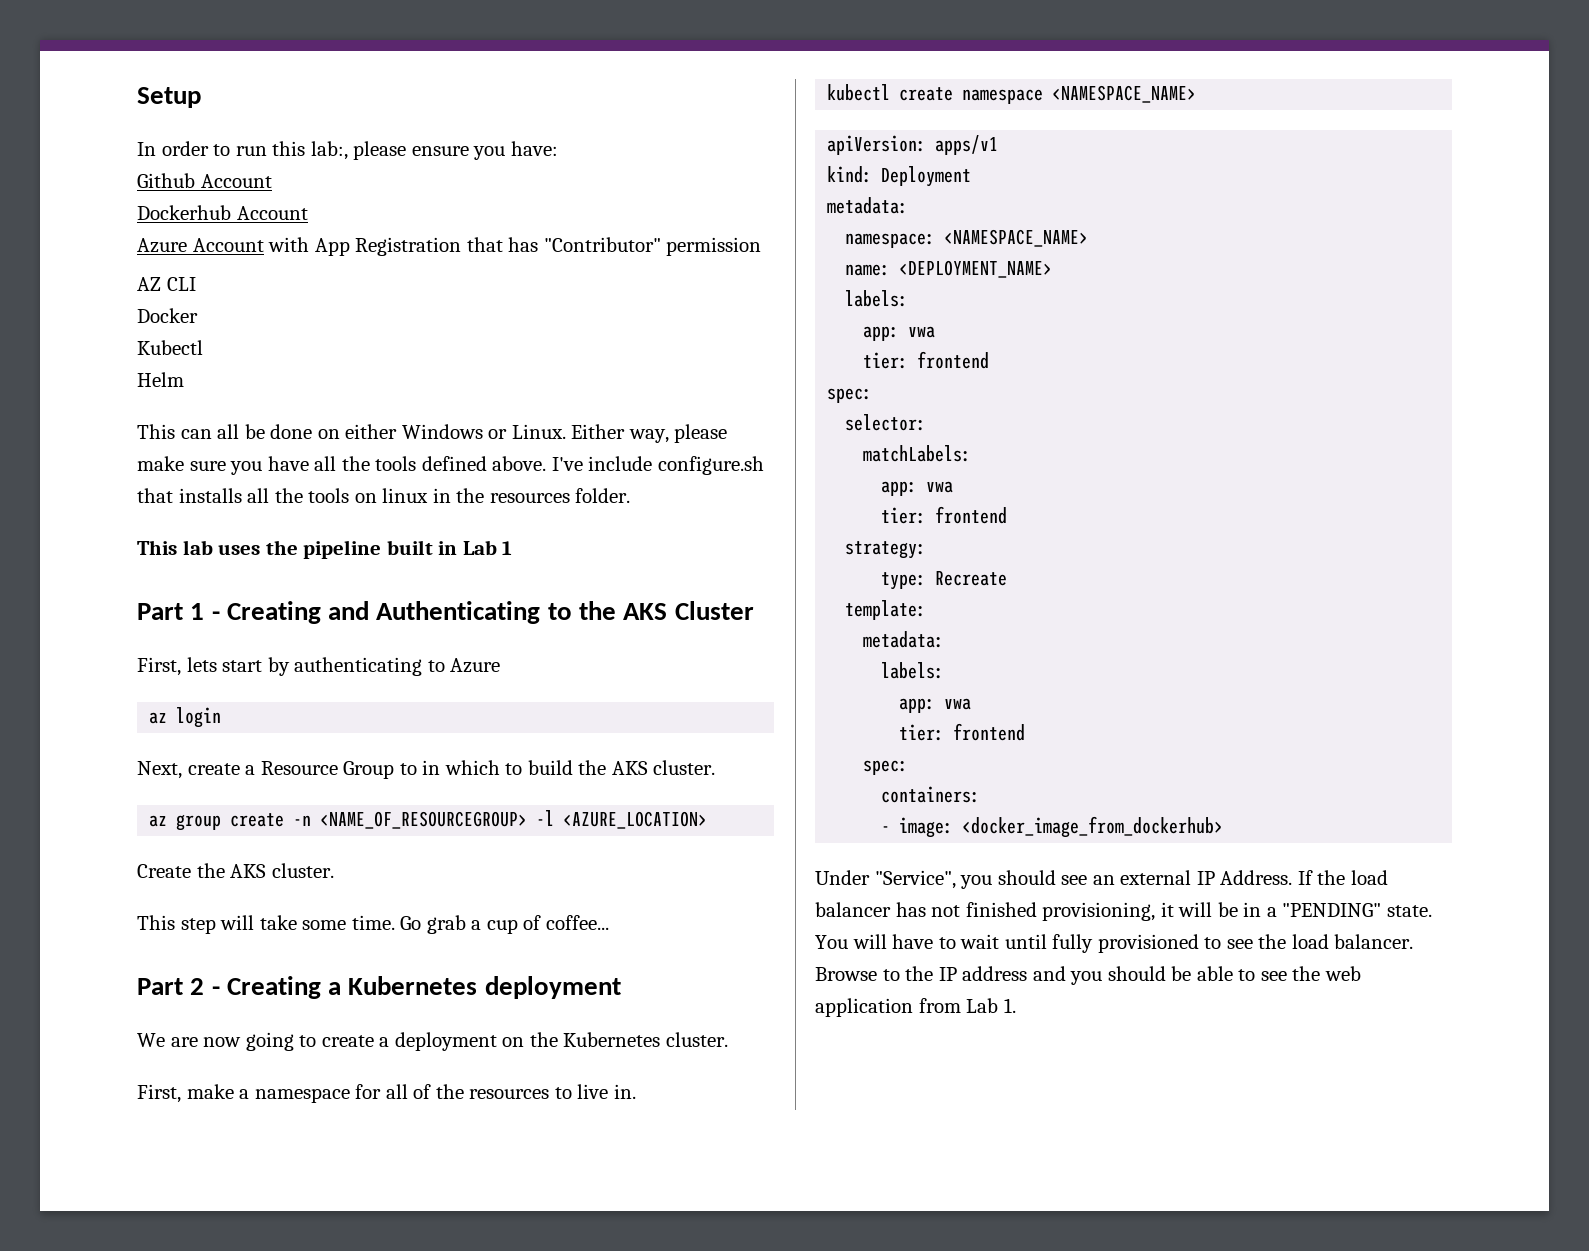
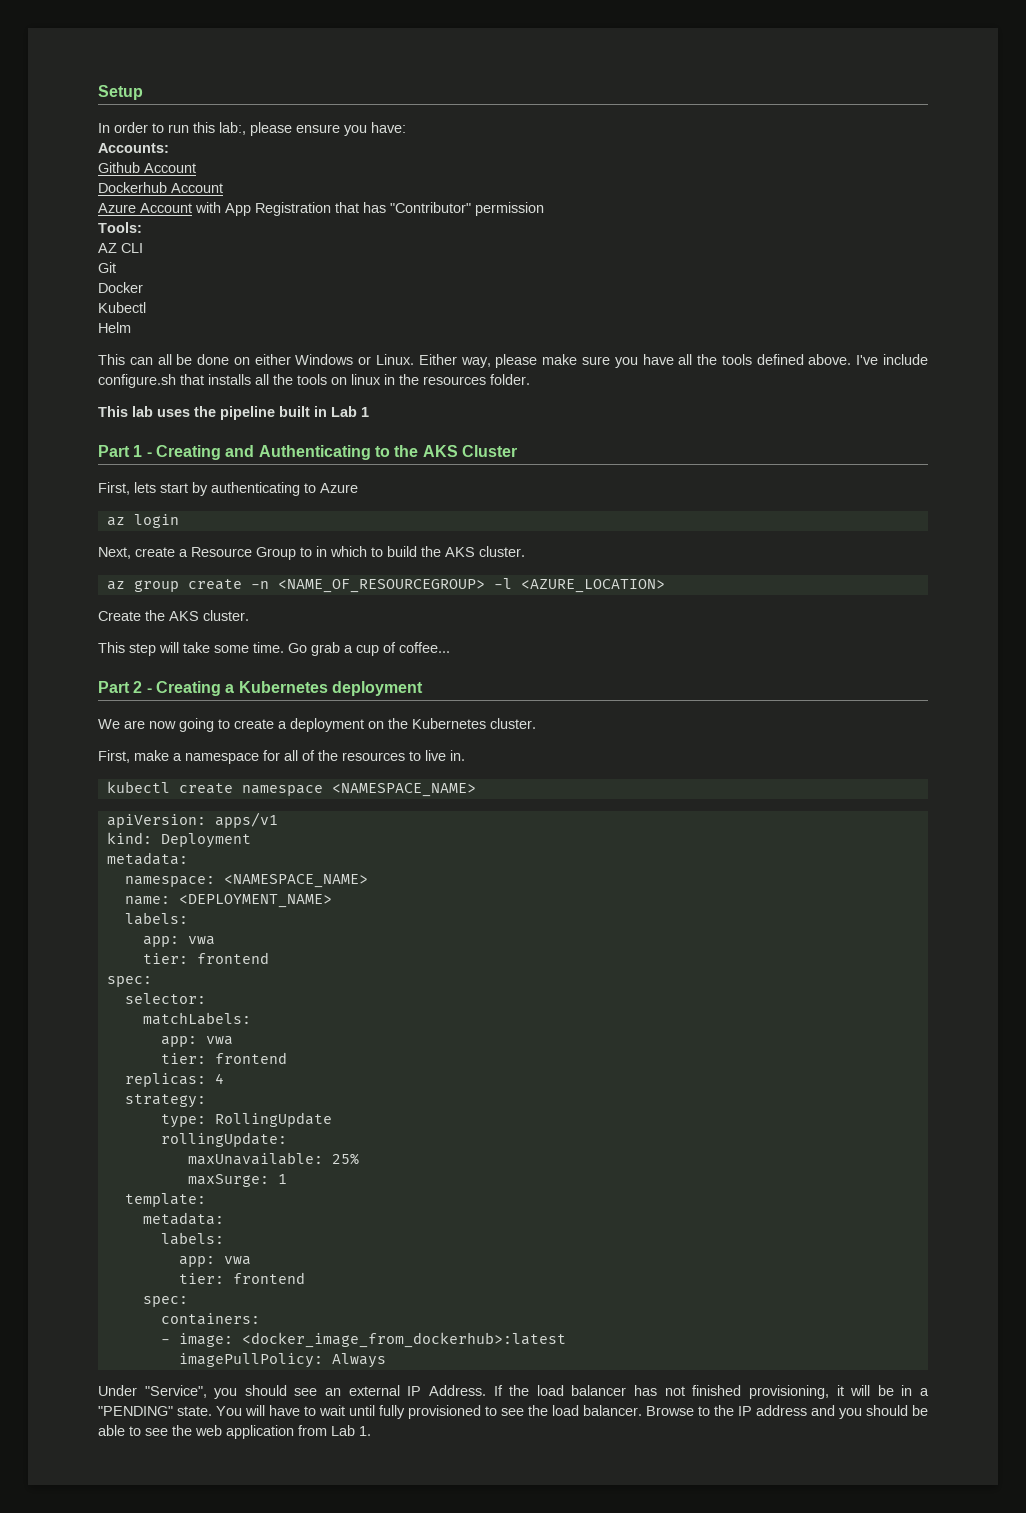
+ Accounts:
+ Tools:
+ Git
+ replicas: 4
- type: Recreate
+ type: RollingUpdate
+ rollingUpdate:
+ maxUnavailable: 25%
+ maxSurge: 1
- - image: <docker_image_from_dockerhub>
+ - image: <docker_image_from_dockerhub>:latest
+ imagePullPolicy: Always

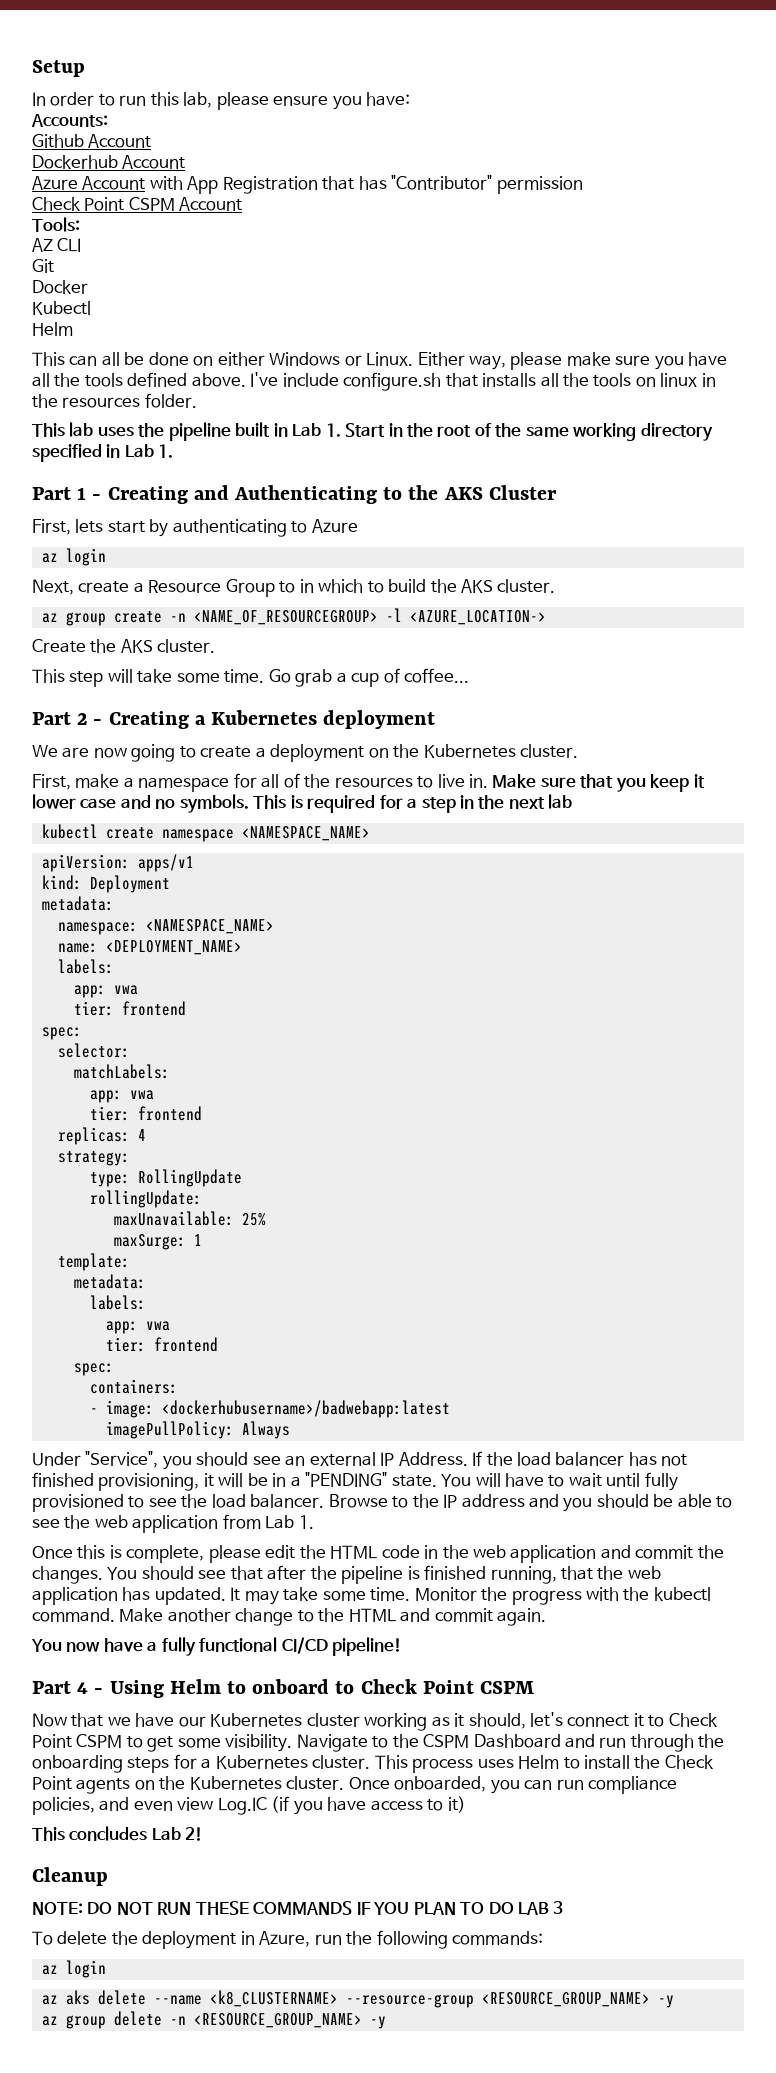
- In order to run this lab:, please ensure you have:
+ In order to run this lab, please ensure you have:
+ Check Point CSPM Account
- This lab uses the pipeline built in Lab 1
+ This lab uses the pipeline built in Lab 1. Start in the root of the same working directory specified in Lab 1.
- az group create -n <NAME_OF_RESOURCEGROUP> -l <AZURE_LOCATION>
+ az group create -n <NAME_OF_RESOURCEGROUP> -l <AZURE_LOCATION->
+ Make sure that you keep it lower case and no symbols. This is required for a step in the next lab
- - image: <docker_image_from_dockerhub>:latest
+ - image: <dockerhubusername>/badwebapp:latest
+ Once this is complete, please edit the HTML code in the web application and commit the changes. You should see that after the pipeline is finished running, that the web application has updated. It may take some time. Monitor the progress with the kubectl command. Make another change to the HTML and commit again.
+ You now have a fully functional CI/CD pipeline!
+ Part 4 - Using Helm to onboard to Check Point CSPM
+ Now that we have our Kubernetes cluster working as it should, let's connect it to Check Point CSPM to get some visibility. Navigate to the CSPM Dashboard and run through the onboarding steps for a Kubernetes cluster. This process uses Helm to install the Check Point agents on the Kubernetes cluster. Once onboarded, you can run compliance policies, and even view Log.IC (if you have access to it)
+ This concludes Lab 2!
+ Cleanup
+ NOTE: DO NOT RUN THESE COMMANDS IF YOU PLAN TO DO LAB 3
+ To delete the deployment in Azure, run the following commands:
+ az login
+ az aks delete --name <k8_CLUSTERNAME> --resource-group <RESOURCE_GROUP_NAME> -y
+ az group delete -n <RESOURCE_GROUP_NAME> -y

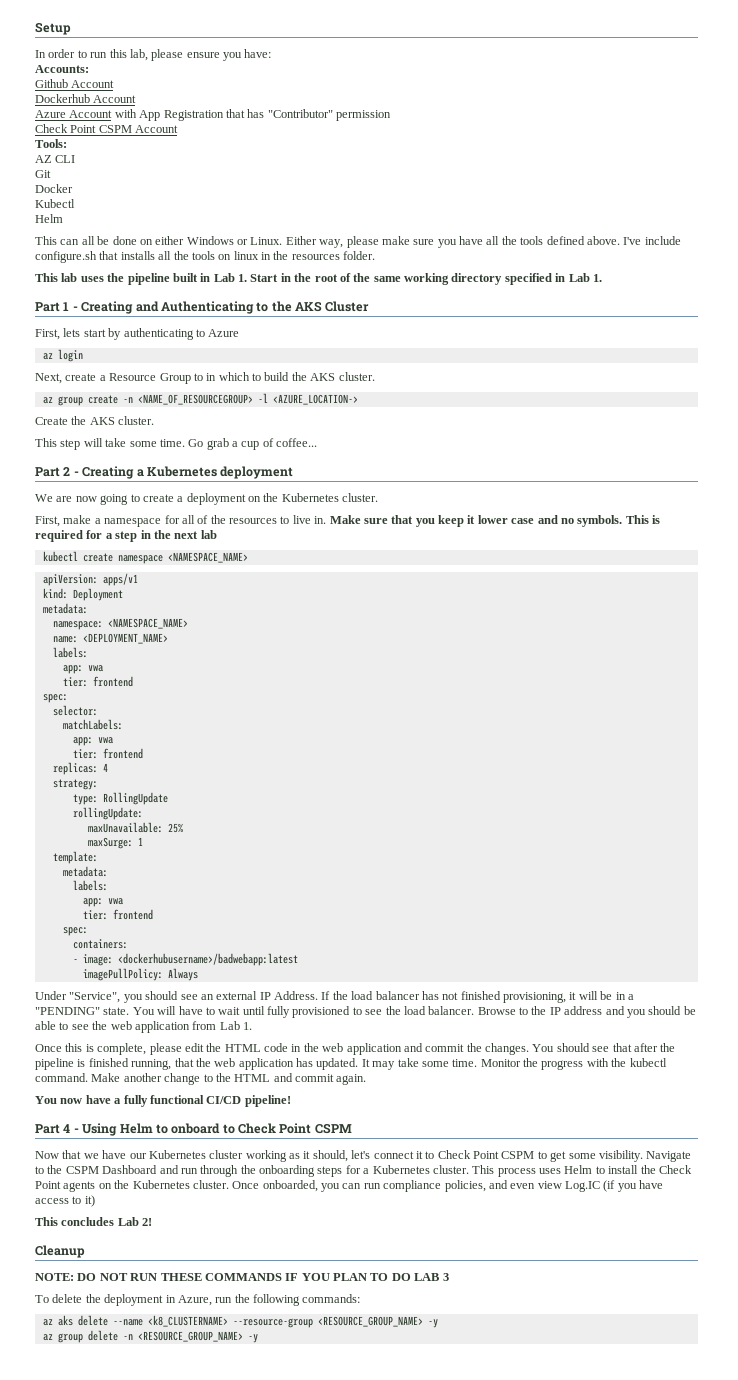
  To delete the deployment in Azure, run the following commands:
- az login

